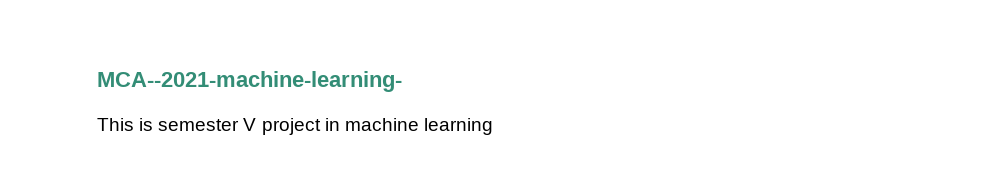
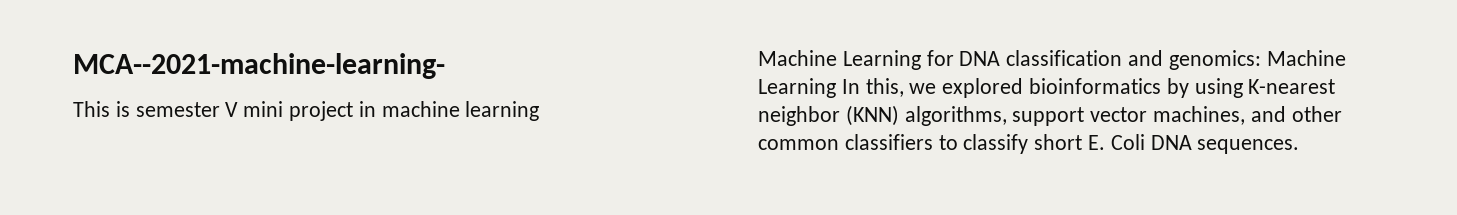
- This is semester V project in machine learning
+ This is semester V mini project in machine learning
+ Machine Learning for DNA classification and genomics: Machine Learning In this, we explored bioinformatics by using K-nearest neighbor (KNN) algorithms, support vector machines, and other common classifiers to classify short E. Coli DNA sequences.

